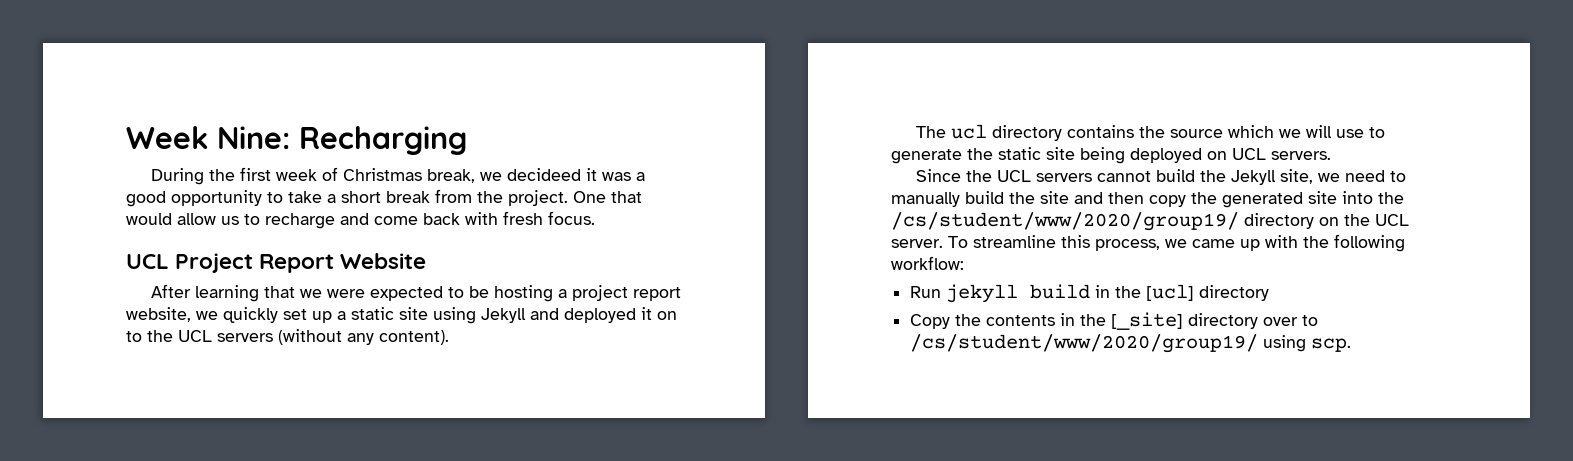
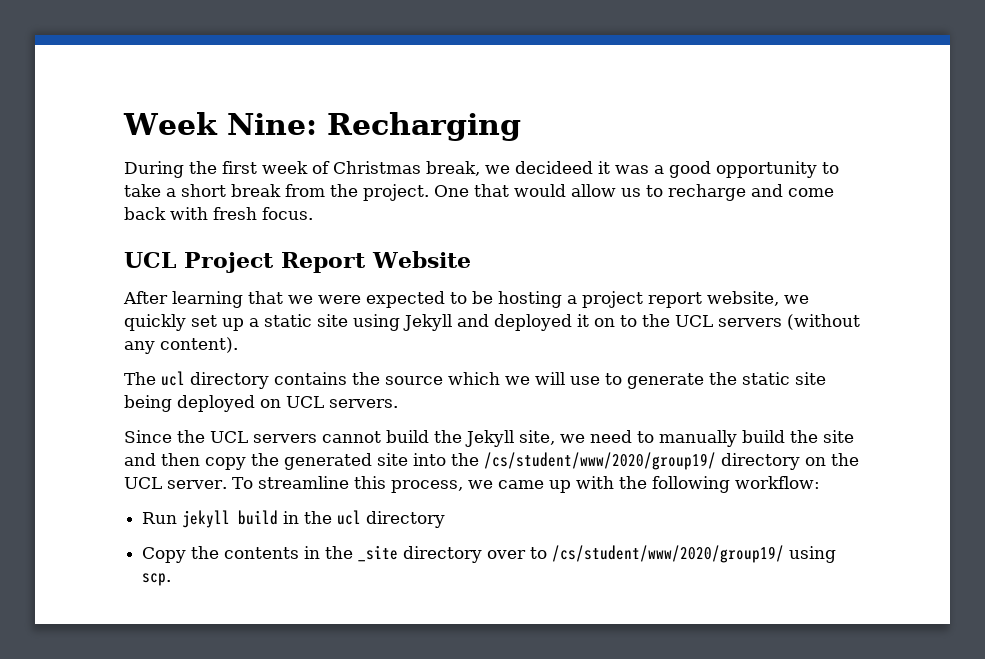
- Run jekyll build in the [ucl] directory
+ Run jekyll build in the ucl directory
- Copy the contents in the [_site] directory over to /cs/student/www/2020/group19/ using scp.
+ Copy the contents in the _site directory over to /cs/student/www/2020/group19/ using scp.

